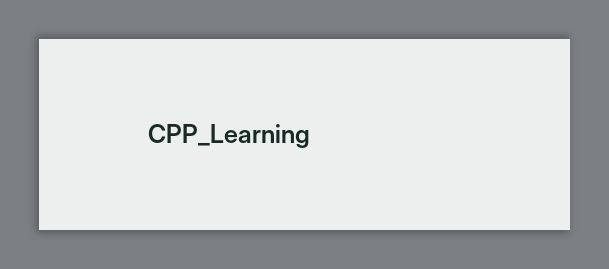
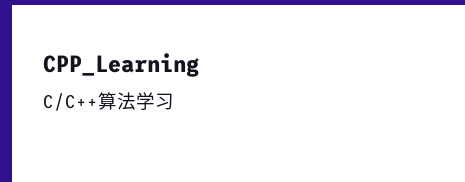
+ C/C++算法学习

